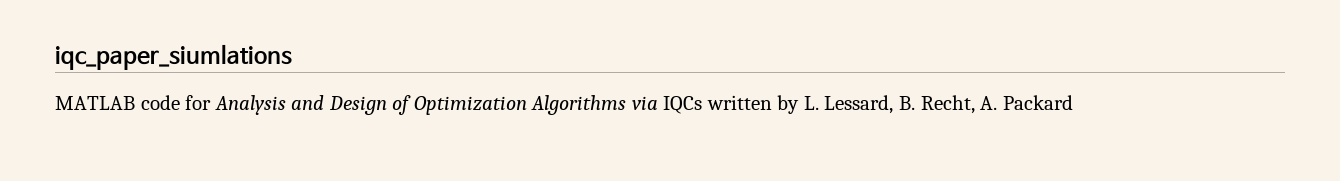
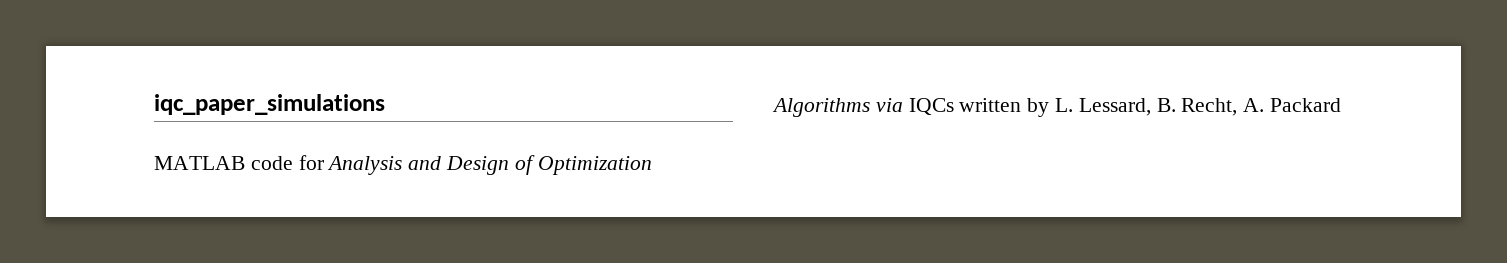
- iqc_paper_siumlations
+ iqc_paper_simulations

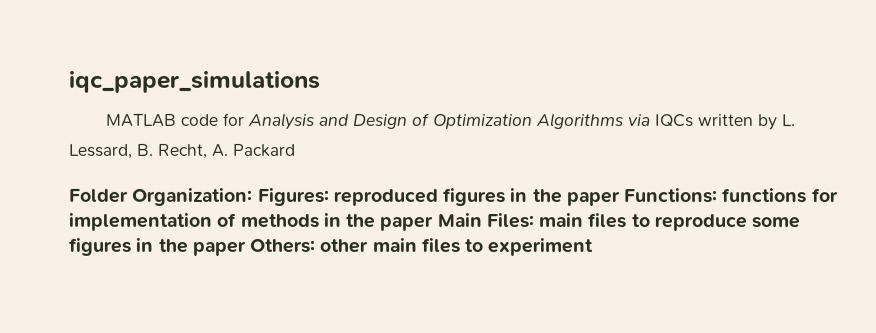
+ Folder Organization: Figures: reproduced figures in the paper Functions: functions for implementation of methods in the paper Main Files: main files to reproduce some figures in the paper Others: other main files to experiment

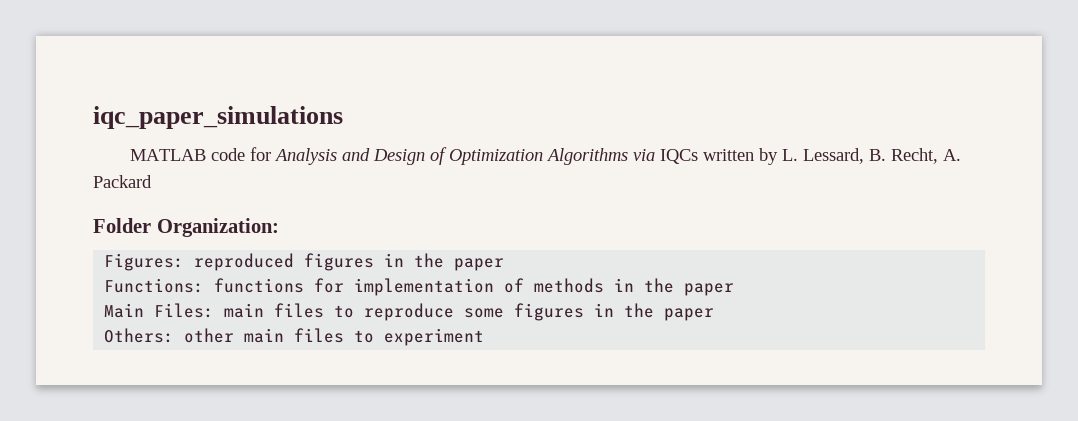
- Folder Organization: Figures: reproduced figures in the paper Functions: functions for implementation of methods in the paper Main Files: main files to reproduce some figures in the paper Others: other main files to experiment
+ Folder Organization:
+ Figures: reproduced figures in the paper
+ Functions: functions for implementation of methods in the paper
+ Main Files: main files to reproduce some figures in the paper
+ Others: other main files to experiment

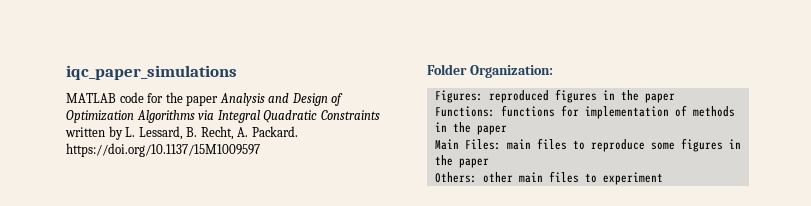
- MATLAB code for Analysis and Design of Optimization Algorithms via IQCs written by L. Lessard, B. Recht, A. Packard
+ MATLAB code for the paper Analysis and Design of Optimization Algorithms via Integral Quadratic Constraints written by L. Lessard, B. Recht, A. Packard. https://doi.org/10.1137/15M1009597

